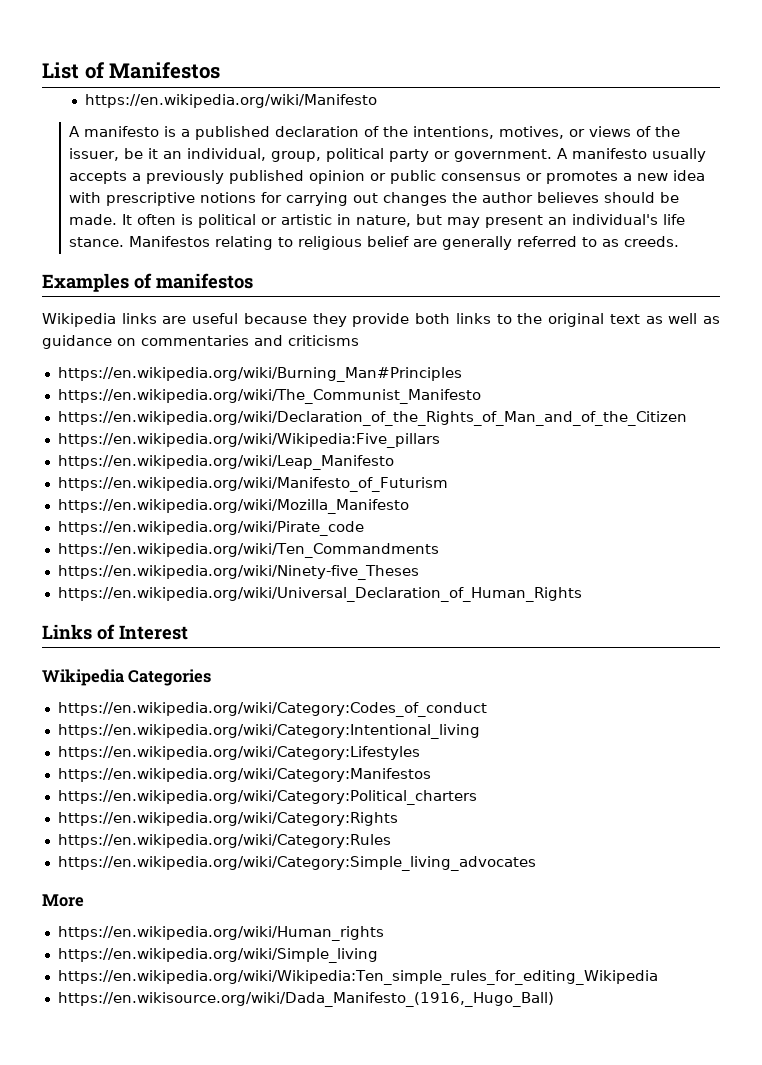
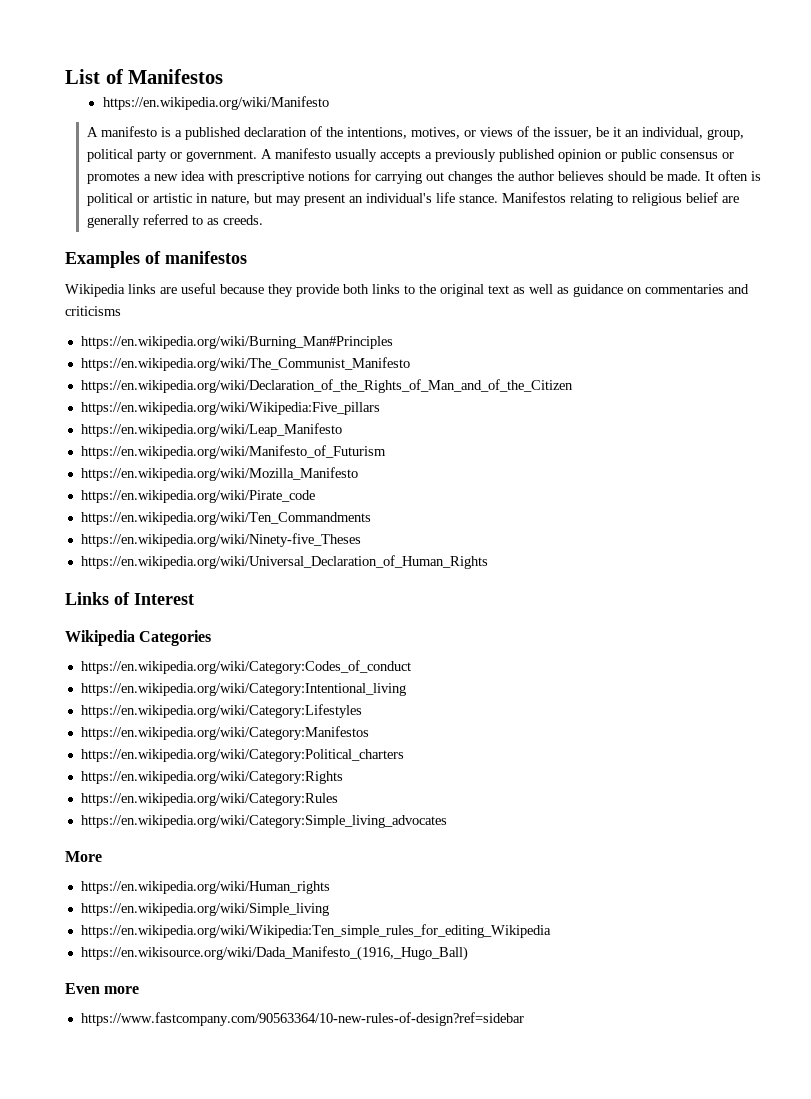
+ Even more
+ https://www.fastcompany.com/90563364/10-new-rules-of-design?ref=sidebar

